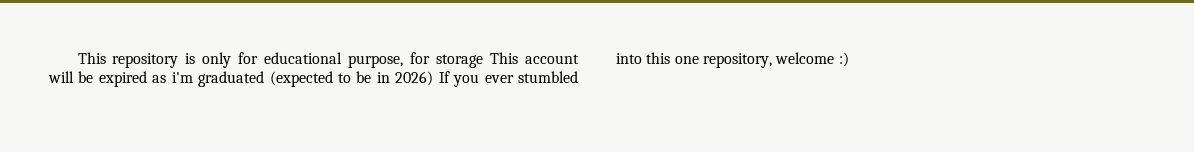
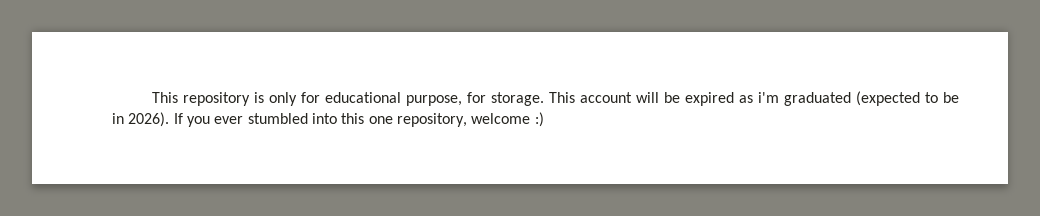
- This repository is only for educational purpose, for storage This account will be expired as i'm graduated (expected to be in 2026) If you ever stumbled into this one repository, welcome :)
+ This repository is only for educational purpose, for storage. This account will be expired as i'm graduated (expected to be in 2026). If you ever stumbled into this one repository, welcome :)

